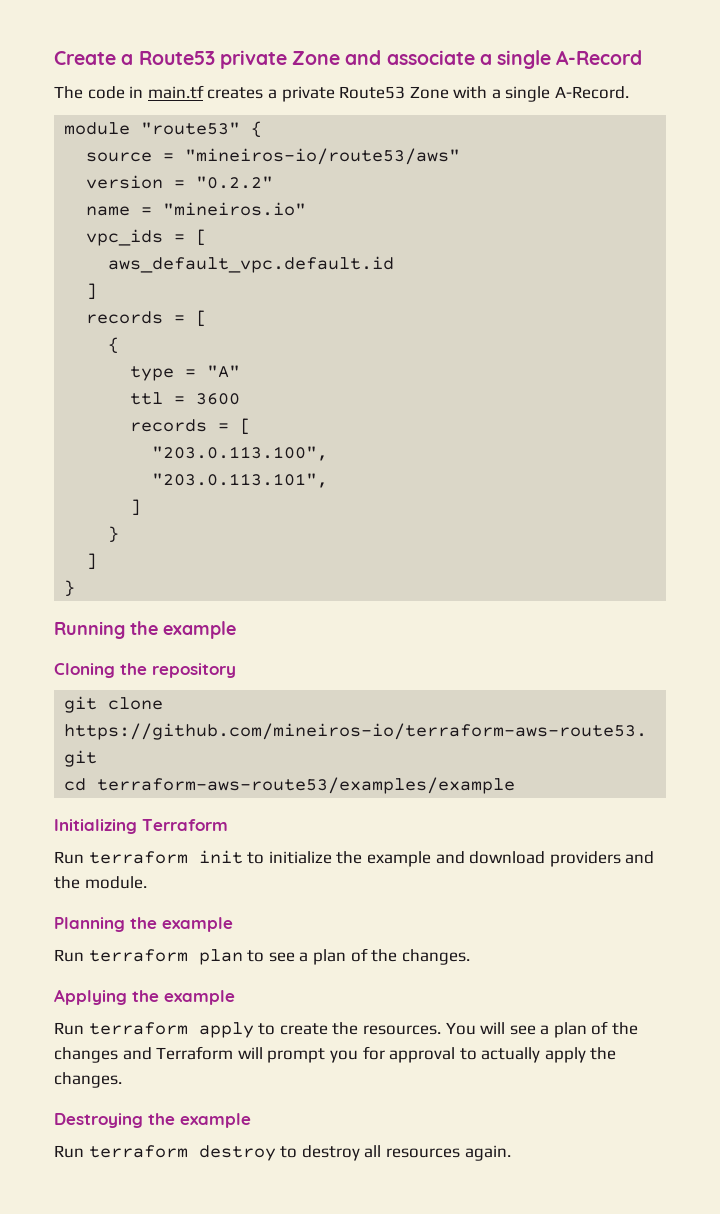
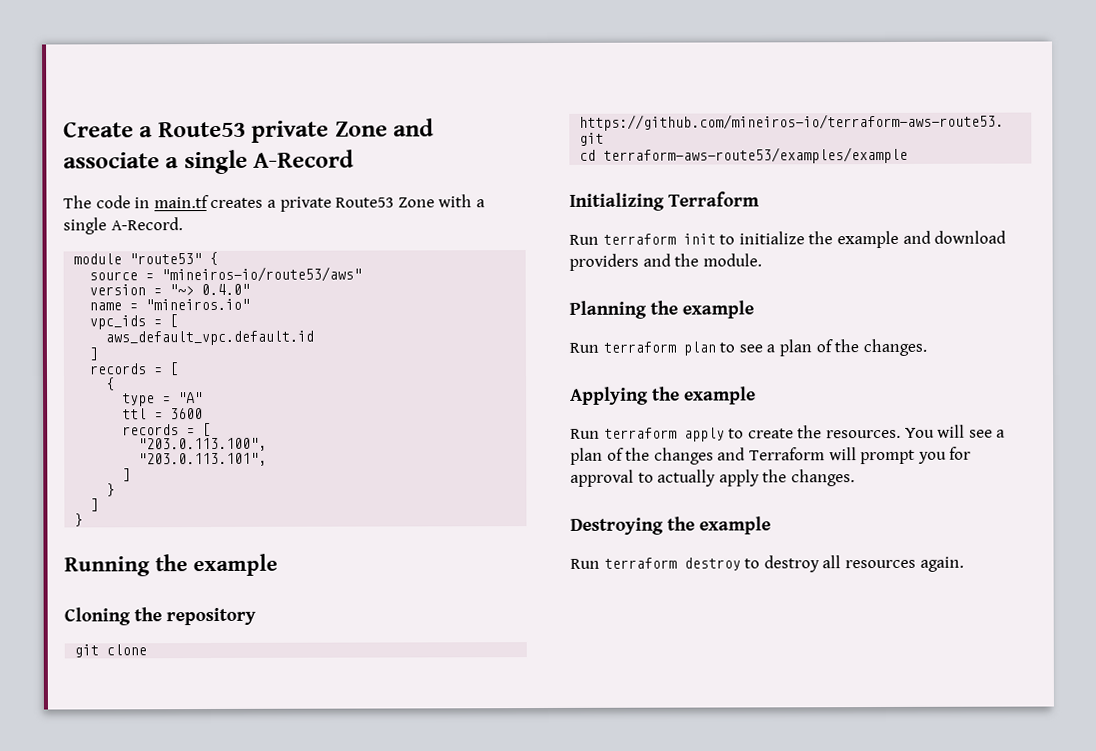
- version = "0.2.2"
+ version = "~> 0.4.0"

